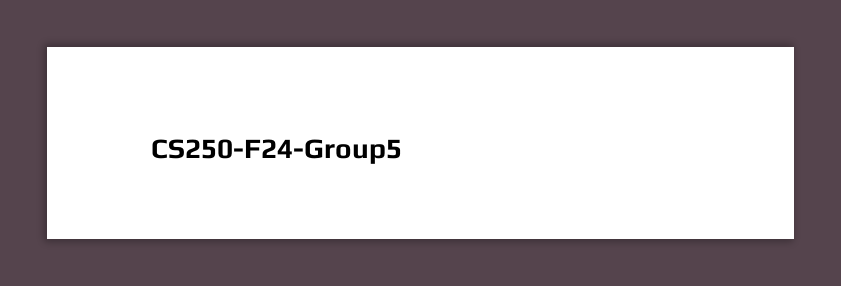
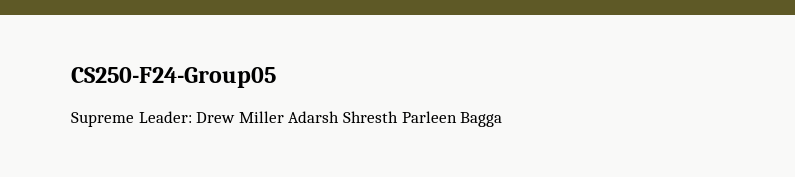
- CS250-F24-Group5
+ CS250-F24-Group05
+ Supreme Leader: Drew Miller Adarsh Shresth Parleen Bagga

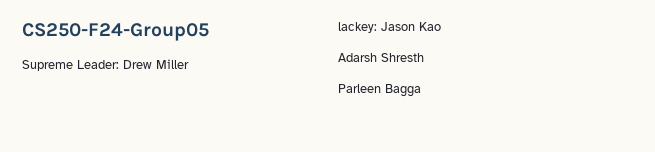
- Supreme Leader: Drew Miller Adarsh Shresth Parleen Bagga
+ Supreme Leader: Drew Miller
+ lackey: Jason Kao
+ Adarsh Shresth
+ Parleen Bagga

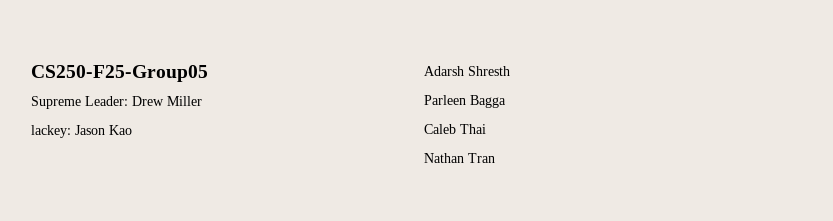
- CS250-F24-Group05
+ CS250-F25-Group05
+ Caleb Thai
+ Nathan Tran

